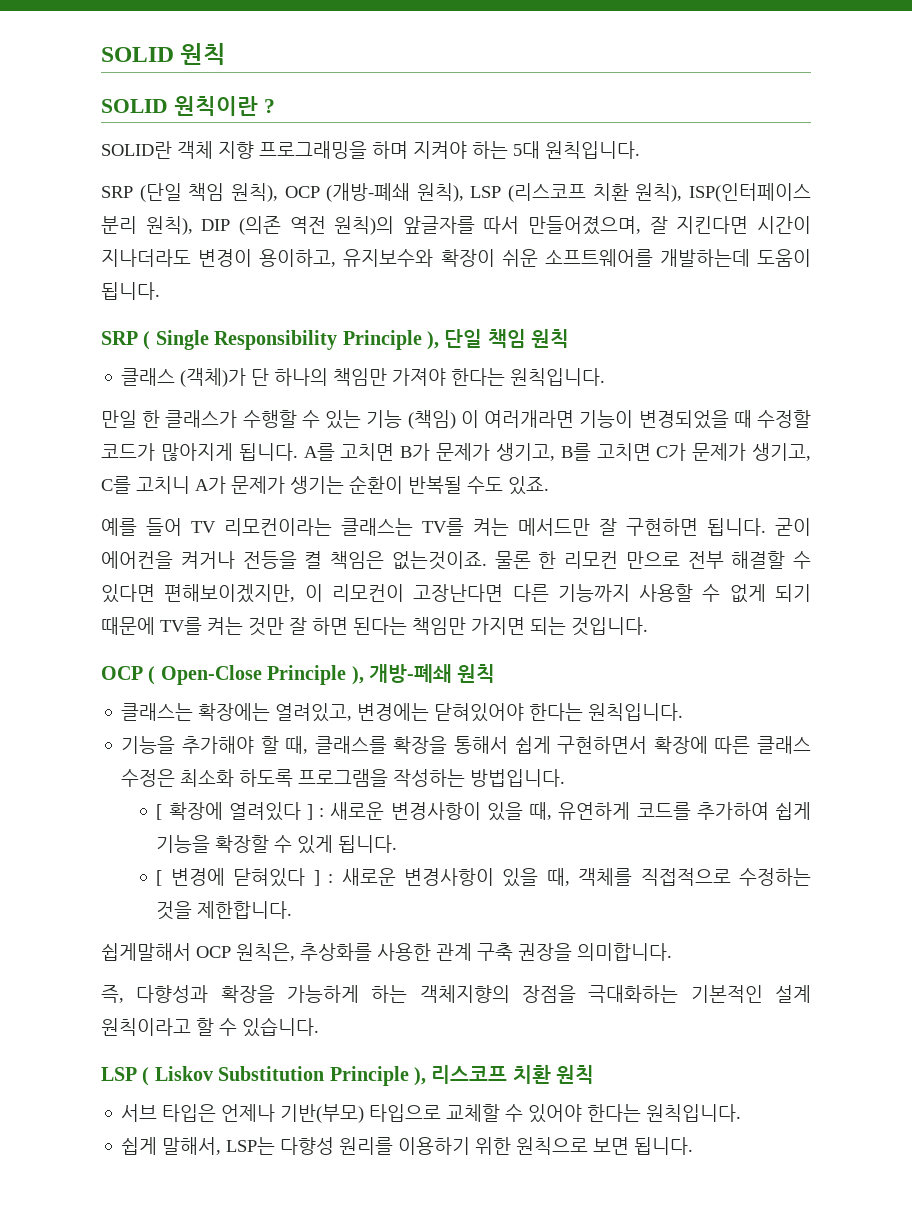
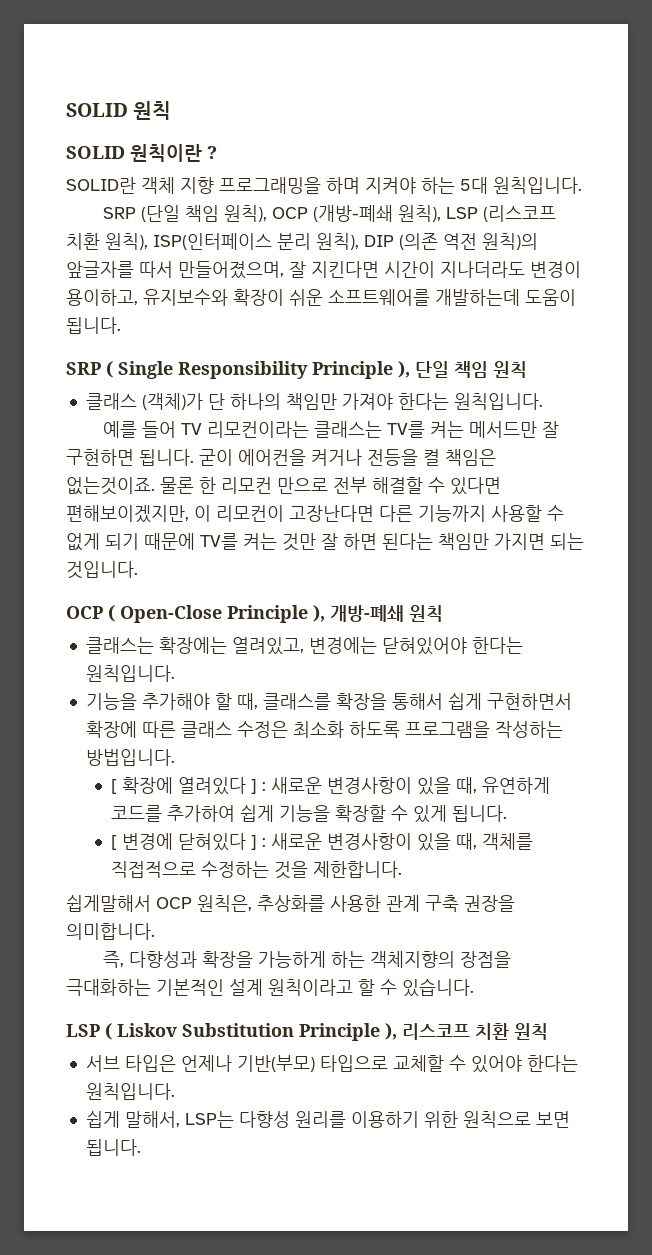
- 만일 한 클래스가 수행할 수 있는 기능 (책임) 이 여러개라면 기능이 변경되었을 때 수정할 코드가 많아지게 됩니다. A를 고치면 B가 문제가 생기고, B를 고치면 C가 문제가 생기고, C를 고치니 A가 문제가 생기는 순환이 반복될 수도 있죠.

